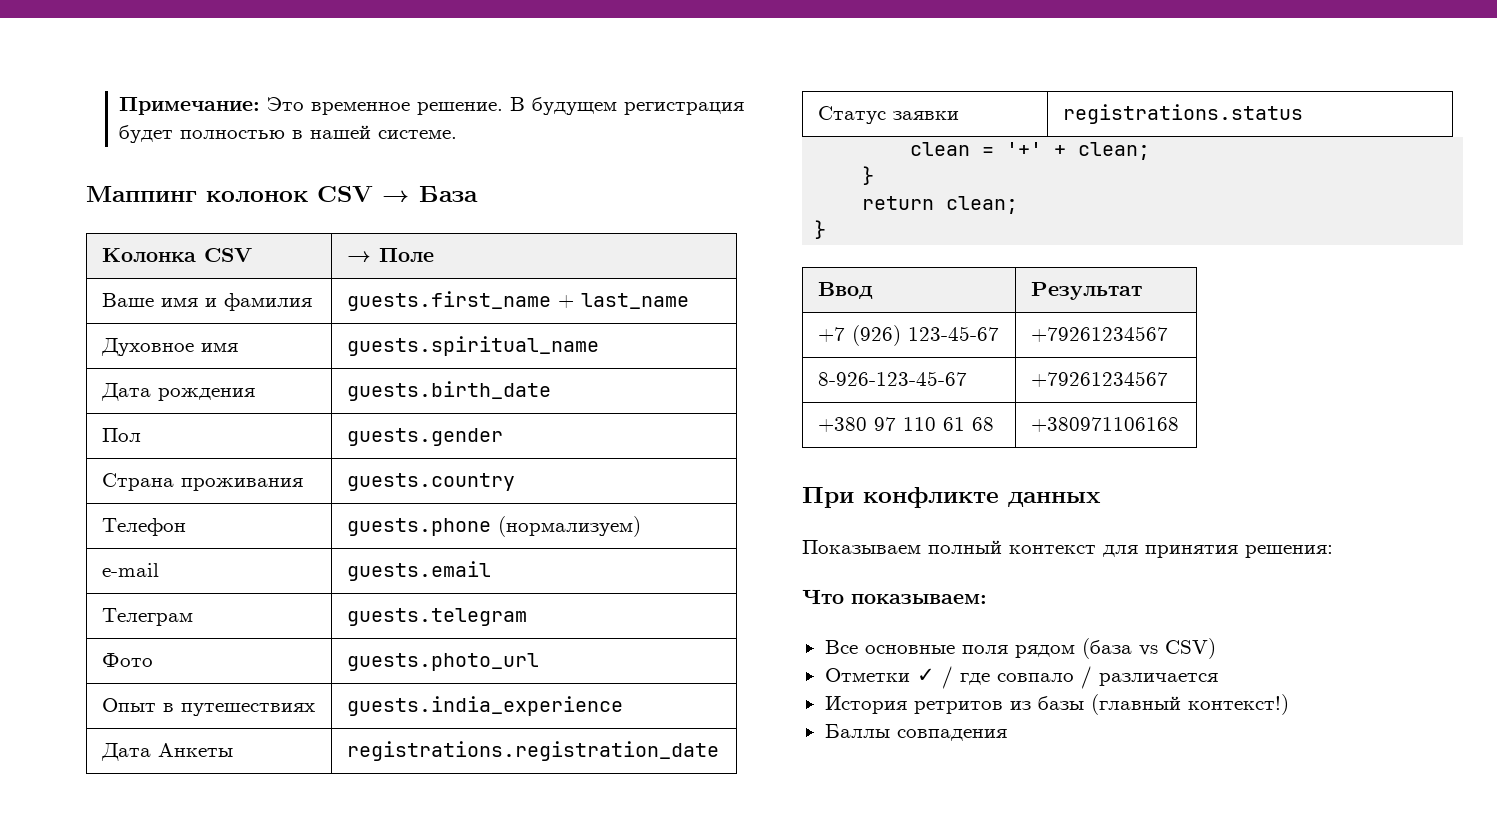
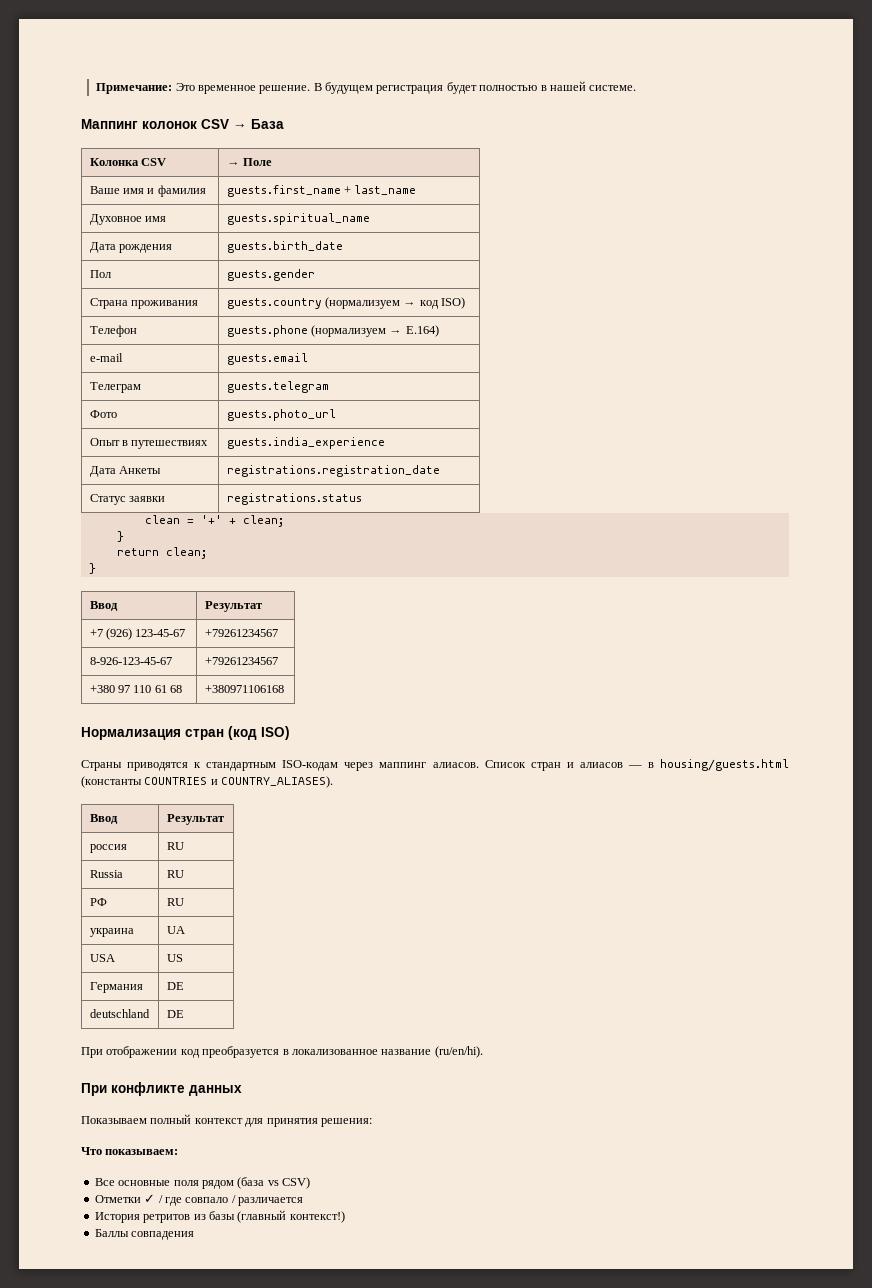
- Страна проживания | guests.country
+ Страна проживания | guests.country (нормализуем → код ISO)
- Телефон | guests.phone (нормализуем)
+ Телефон | guests.phone (нормализуем → E.164)
+ Нормализация стран (код ISO)
+ Страны приводятся к стандартным ISO-кодам через маппинг алиасов. Список стран и алиасов — в housing/guests.html (константы COUNTRIES и COUNTRY_ALIASES).
+ Ввод | Результат
+ россия | RU
+ Russia | RU
+ РФ | RU
+ украина | UA
+ USA | US
+ Германия | DE
+ deutschland | DE
+ При отображении код преобразуется в локализованное название (ru/en/hi).

